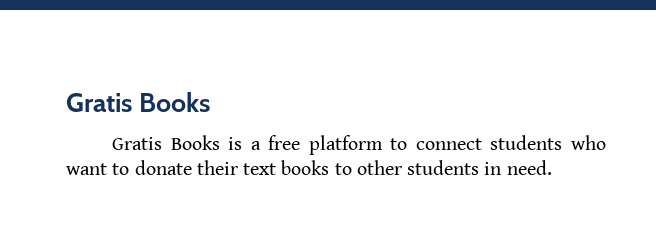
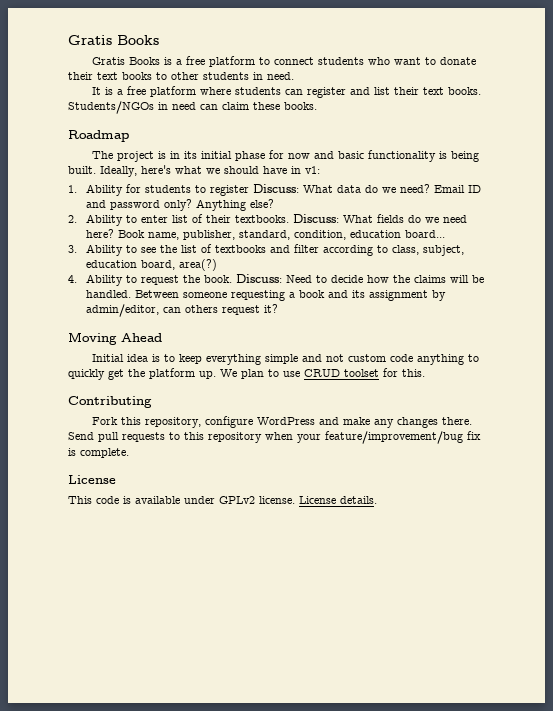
+ It is a free platform where students can register and list their text books. Students/NGOs in need can claim these books.
+ Roadmap
+ The project is in its initial phase for now and basic functionality is being built. Ideally, here's what we should have in v1:
+ 1. Ability for students to register Discuss: What data do we need? Email ID and password only? Anything else?
+ 2. Ability to enter list of their textbooks. Discuss: What fields do we need here? Book name, publisher, standard, condition, education board...
+ 3. Ability to see the list of textbooks and filter according to class, subject, education board, area(?)
+ 4. Ability to request the book. Discuss: Need to decide how the claims will be handled. Between someone requesting a book and its assignment by admin/editor, can others request it?
+ Moving Ahead
+ Initial idea is to keep everything simple and not custom code anything to quickly get the platform up. We plan to use CRUD toolset for this.
+ Contributing
+ Fork this repository, configure WordPress and make any changes there. Send pull requests to this repository when your feature/improvement/bug fix is complete.
+ License
+ This code is available under GPLv2 license. License details.

